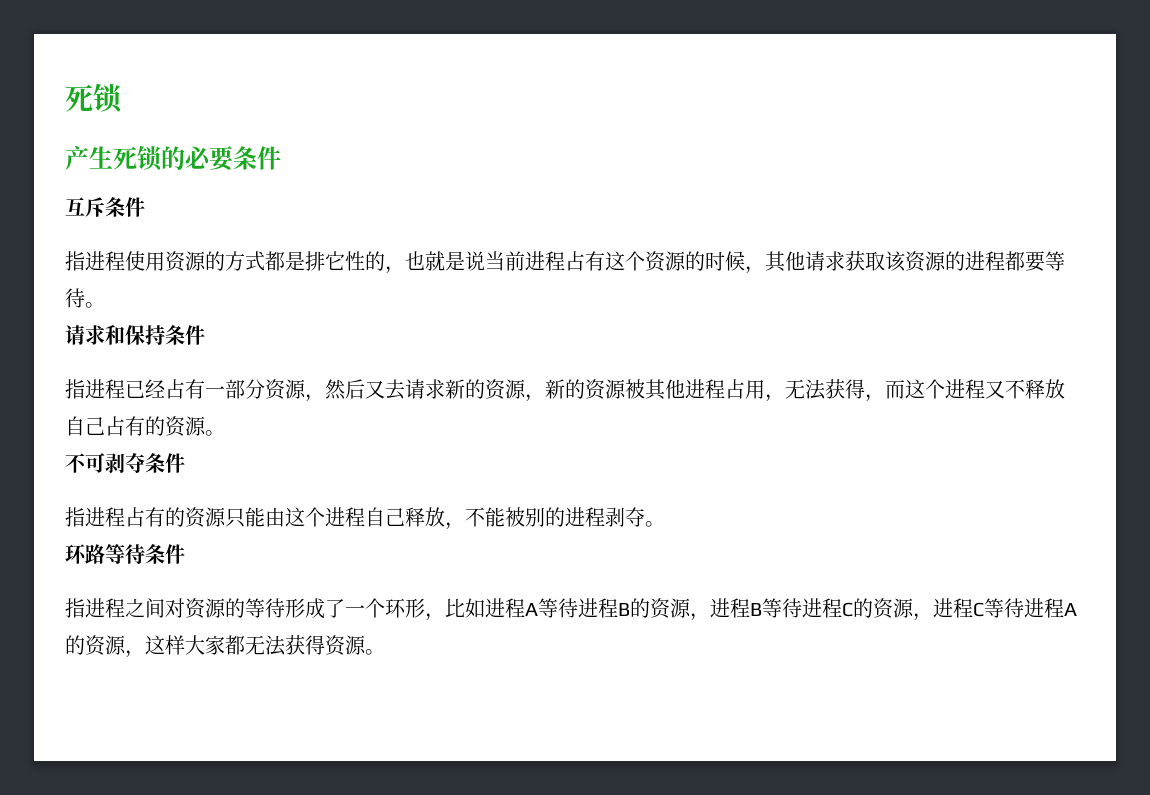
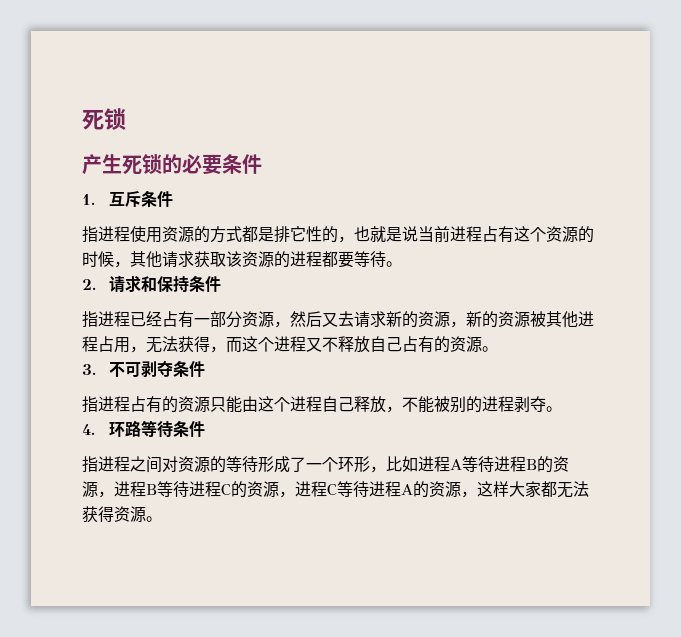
- 互斥条件
+ 1.互斥条件
- 请求和保持条件
+ 2.请求和保持条件
- 不可剥夺条件
+ 3.不可剥夺条件
- 环路等待条件
+ 4.环路等待条件

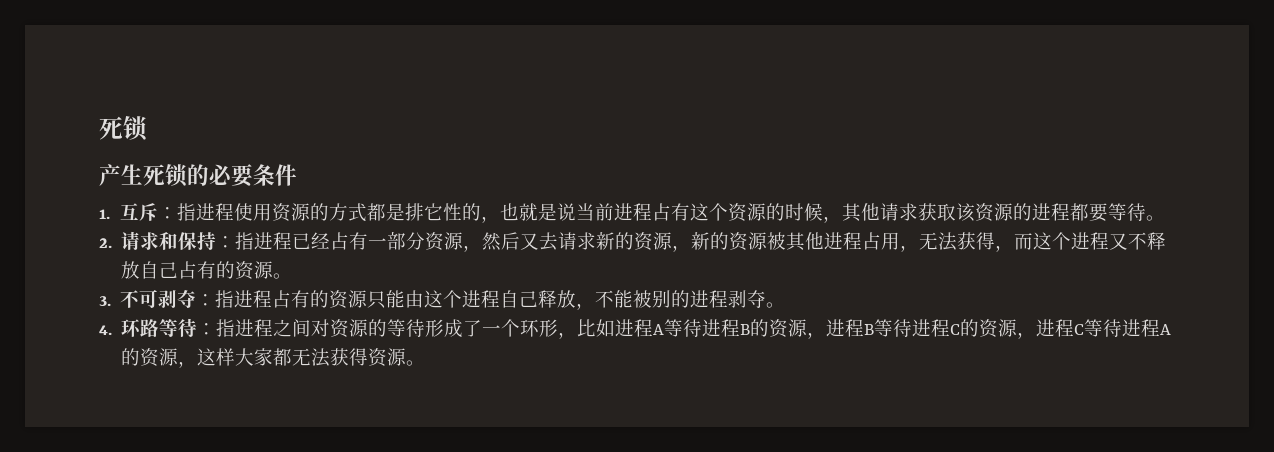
- 1.互斥条件
- 指进程使用资源的方式都是排它性的，也就是说当前进程占有这个资源的时候，其他请求获取该资源的进程都要等待。
+ 1.互斥：指进程使用资源的方式都是排它性的，也就是说当前进程占有这个资源的时候，其他请求获取该资源的进程都要等待。
- 2.请求和保持条件
- 指进程已经占有一部分资源，然后又去请求新的资源，新的资源被其他进程占用，无法获得，而这个进程又不释放自己占有的资源。
+ 2.请求和保持：指进程已经占有一部分资源，然后又去请求新的资源，新的资源被其他进程占用，无法获得，而这个进程又不释放自己占有的资源。
- 3.不可剥夺条件
- 指进程占有的资源只能由这个进程自己释放，不能被别的进程剥夺。
+ 3.不可剥夺：指进程占有的资源只能由这个进程自己释放，不能被别的进程剥夺。
- 4.环路等待条件
- 指进程之间对资源的等待形成了一个环形，比如进程A等待进程B的资源，进程B等待进程C的资源，进程C等待进程A的资源，这样大家都无法获得资源。
+ 4.环路等待：指进程之间对资源的等待形成了一个环形，比如进程A等待进程B的资源，进程B等待进程C的资源，进程C等待进程A的资源，这样大家都无法获得资源。

